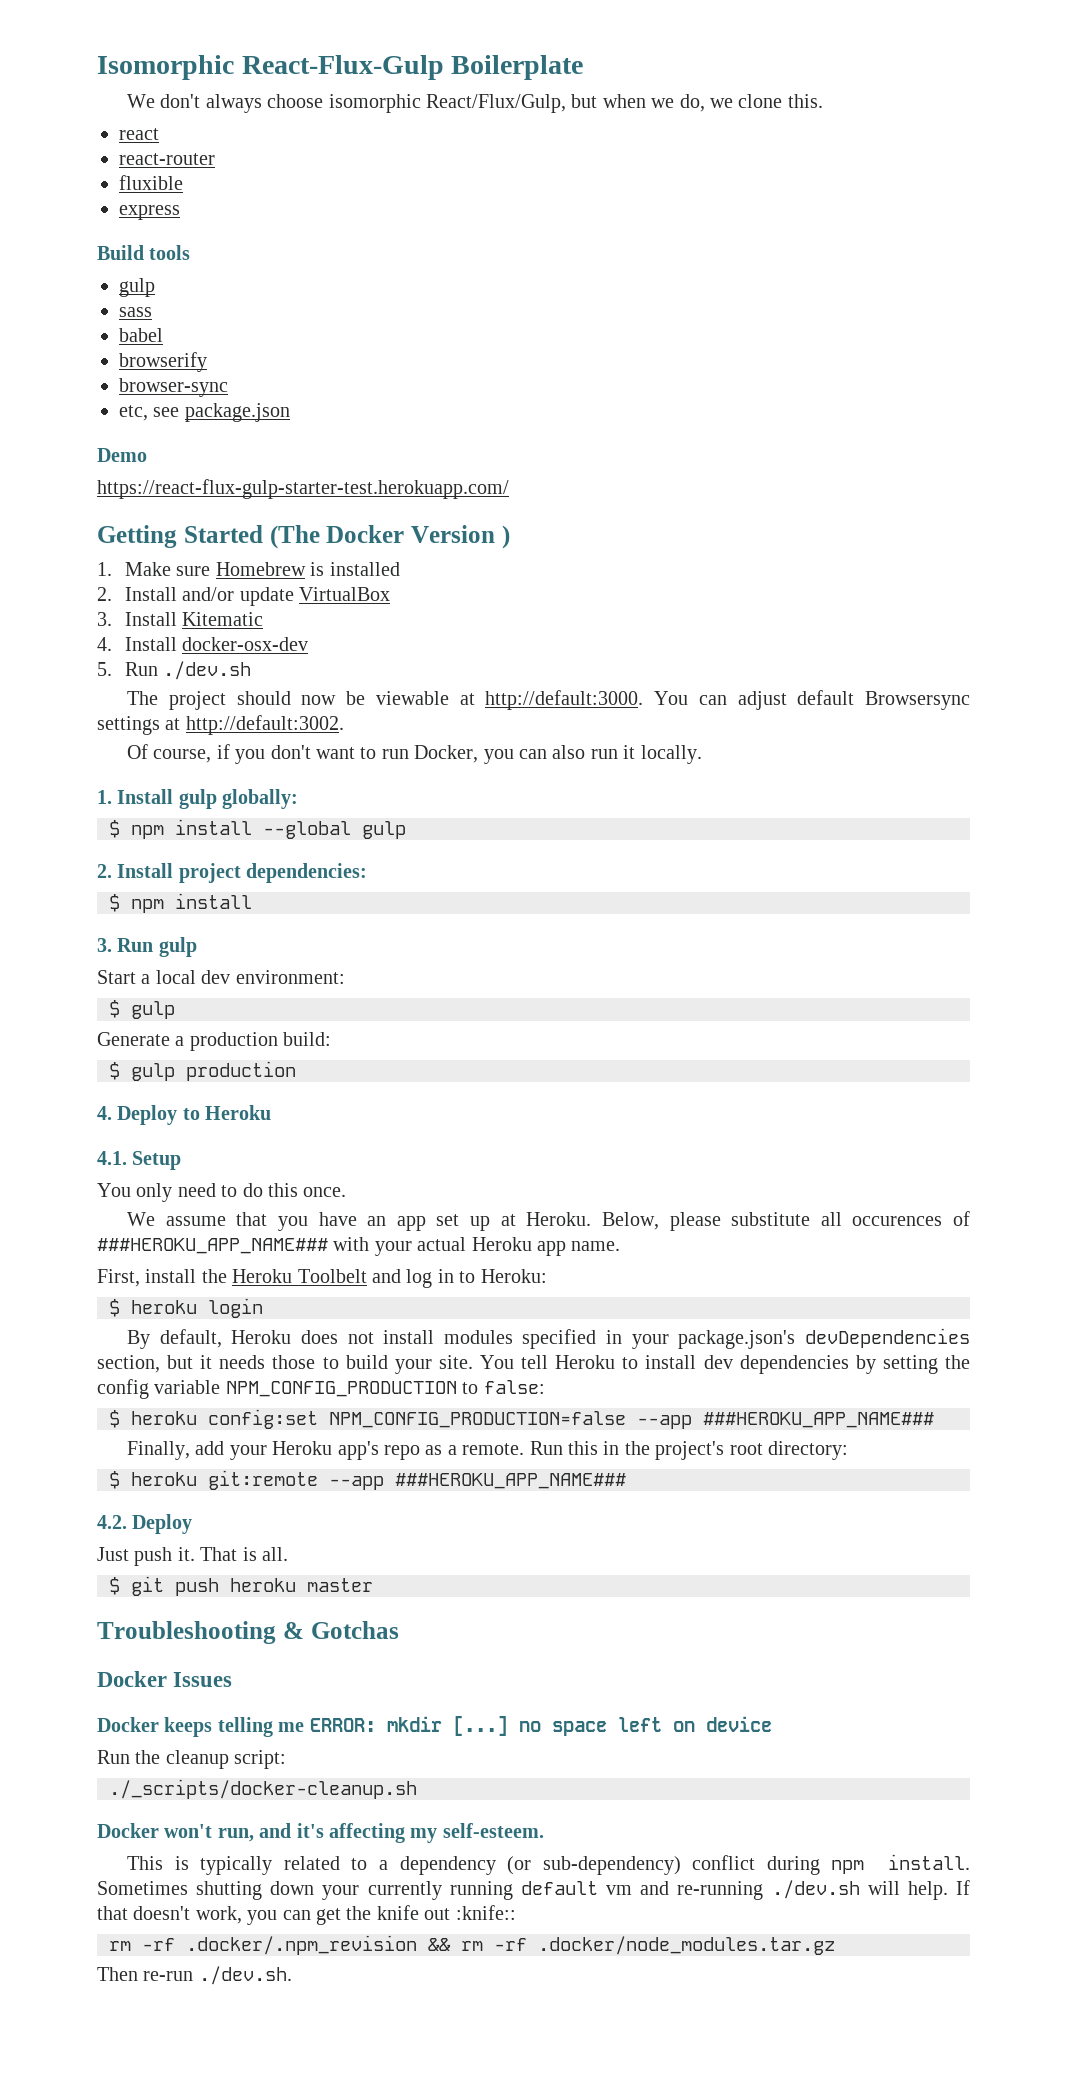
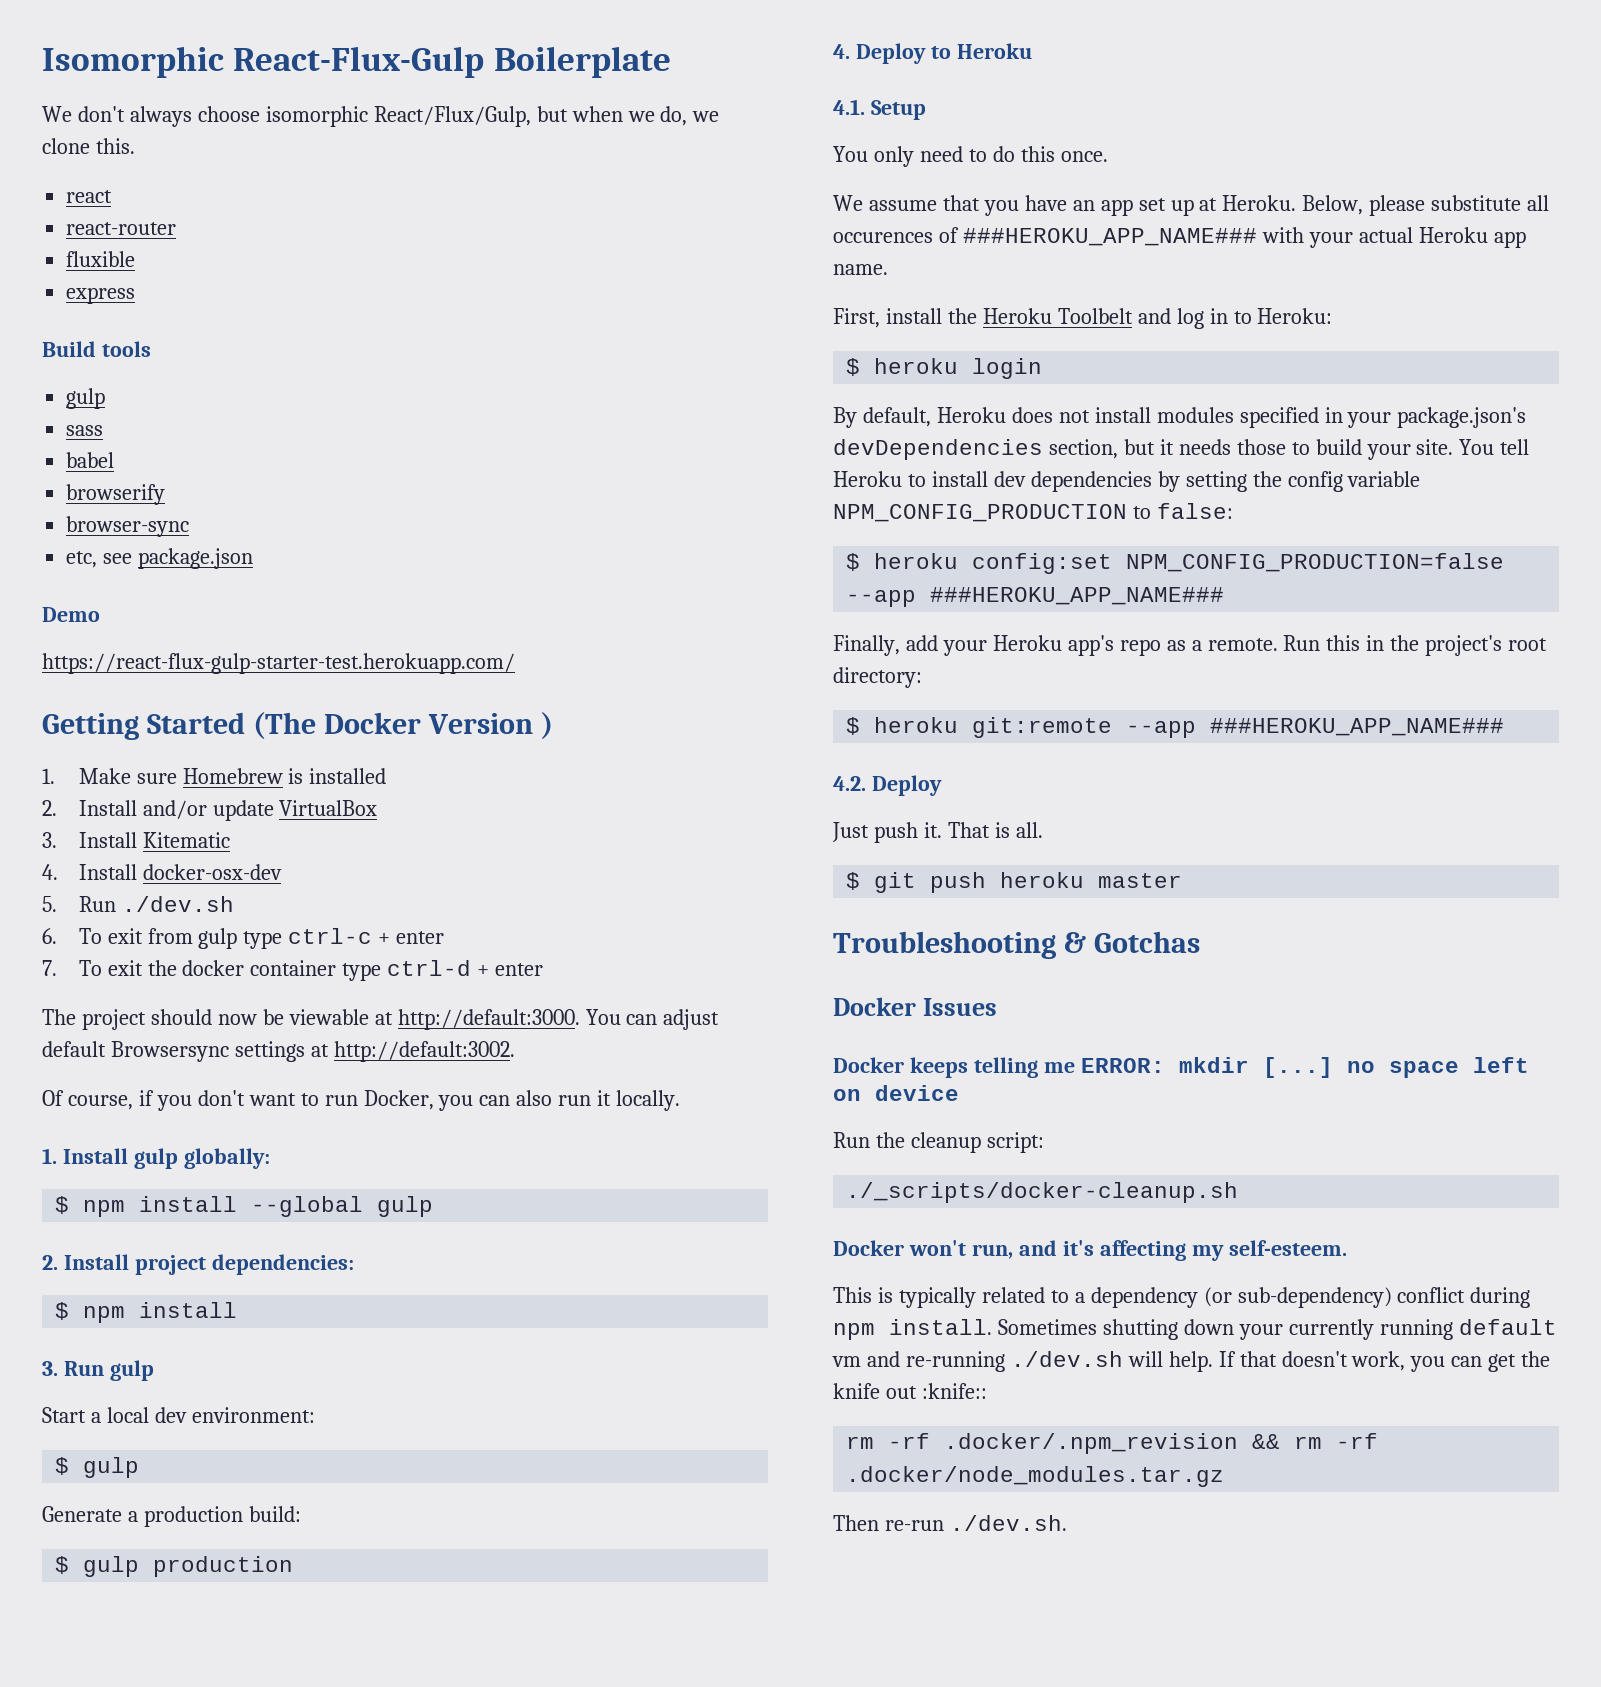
+ 6. To exit from gulp type ctrl-c + enter
+ 7. To exit the docker container type ctrl-d + enter

